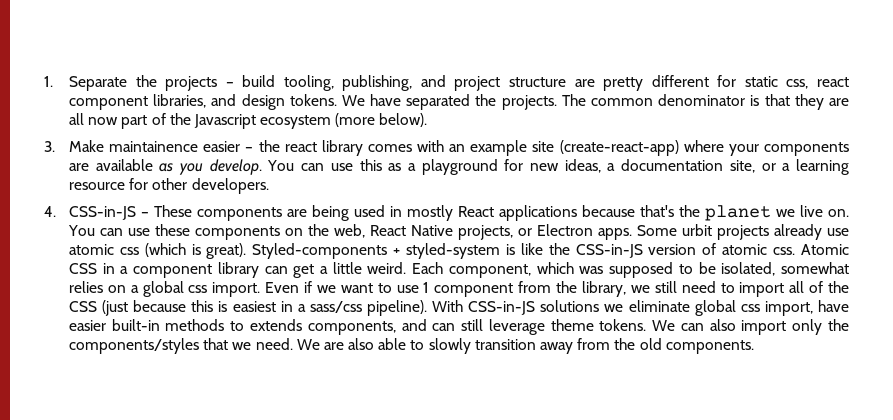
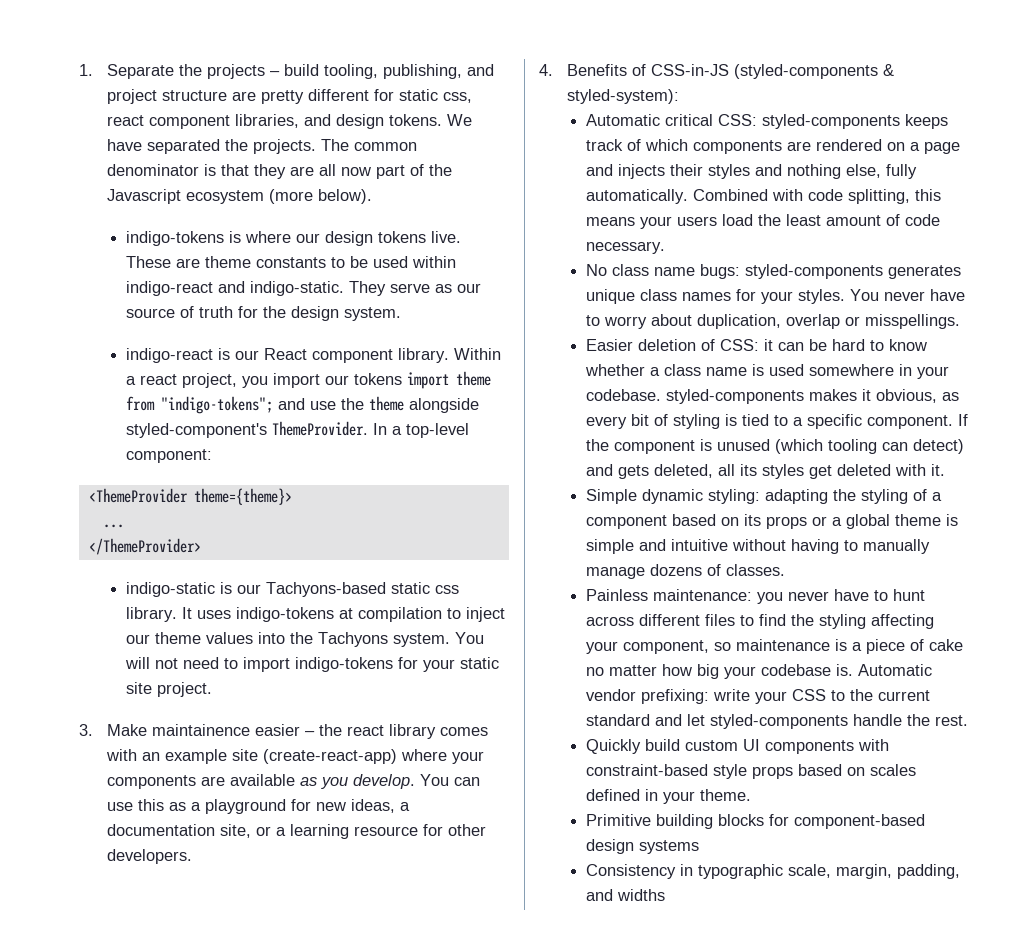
+ indigo-tokens is where our design tokens live. These are theme constants to be used within indigo-react and indigo-static. They serve as our source of truth for the design system.
+ indigo-react is our React component library. Within a react project, you import our tokens import theme from "indigo-tokens"; and use the theme alongside styled-component's ThemeProvider. In a top-level component:
+ <ThemeProvider theme={theme}>
+ ...
+ </ThemeProvider>
+ indigo-static is our Tachyons-based static css library. It uses indigo-tokens at compilation to inject our theme values into the Tachyons system. You will not need to import indigo-tokens for your static site project.
- 4. CSS-in-JS – These components are being used in mostly React applications because that's the planet we live on. You can use these components on the web, React Native projects, or Electron apps. Some urbit projects already use atomic css (which is great). Styled-components + styled-system is like the CSS-in-JS version of atomic css. Atomic CSS in a component library can get a little weird. Each component, which was supposed to be isolated, somewhat relies on a global css import. Even if we want to use 1 component from the library, we still need to import all of the CSS (just because this is easiest in a sass/css pipeline). With CSS-in-JS solutions we eliminate global css import, have easier built-in methods to extends components, and can still leverage theme tokens. We can also import only the components/styles that we need. We are also able to slowly transition away from the old components.
+ 4. Benefits of CSS-in-JS (styled-components & styled-system):
+ Automatic critical CSS: styled-components keeps track of which components are rendered on a page and injects their styles and nothing else, fully automatically. Combined with code splitting, this means your users load the least amount of code necessary.
+ No class name bugs: styled-components generates unique class names for your styles. You never have to worry about duplication, overlap or misspellings.
+ Easier deletion of CSS: it can be hard to know whether a class name is used somewhere in your codebase. styled-components makes it obvious, as every bit of styling is tied to a specific component. If the component is unused (which tooling can detect) and gets deleted, all its styles get deleted with it.
+ Simple dynamic styling: adapting the styling of a component based on its props or a global theme is simple and intuitive without having to manually manage dozens of classes.
+ Painless maintenance: you never have to hunt across different files to find the styling affecting your component, so maintenance is a piece of cake no matter how big your codebase is. Automatic vendor prefixing: write your CSS to the current standard and let styled-components handle the rest.
+ Quickly build custom UI components with constraint-based style props based on scales defined in your theme.
+ Primitive building blocks for component-based design systems
+ Consistency in typographic scale, margin, padding, and widths

